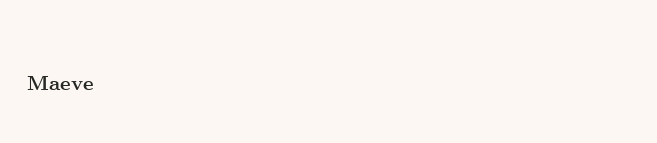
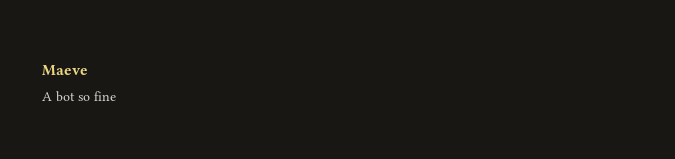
+ A bot so fine

